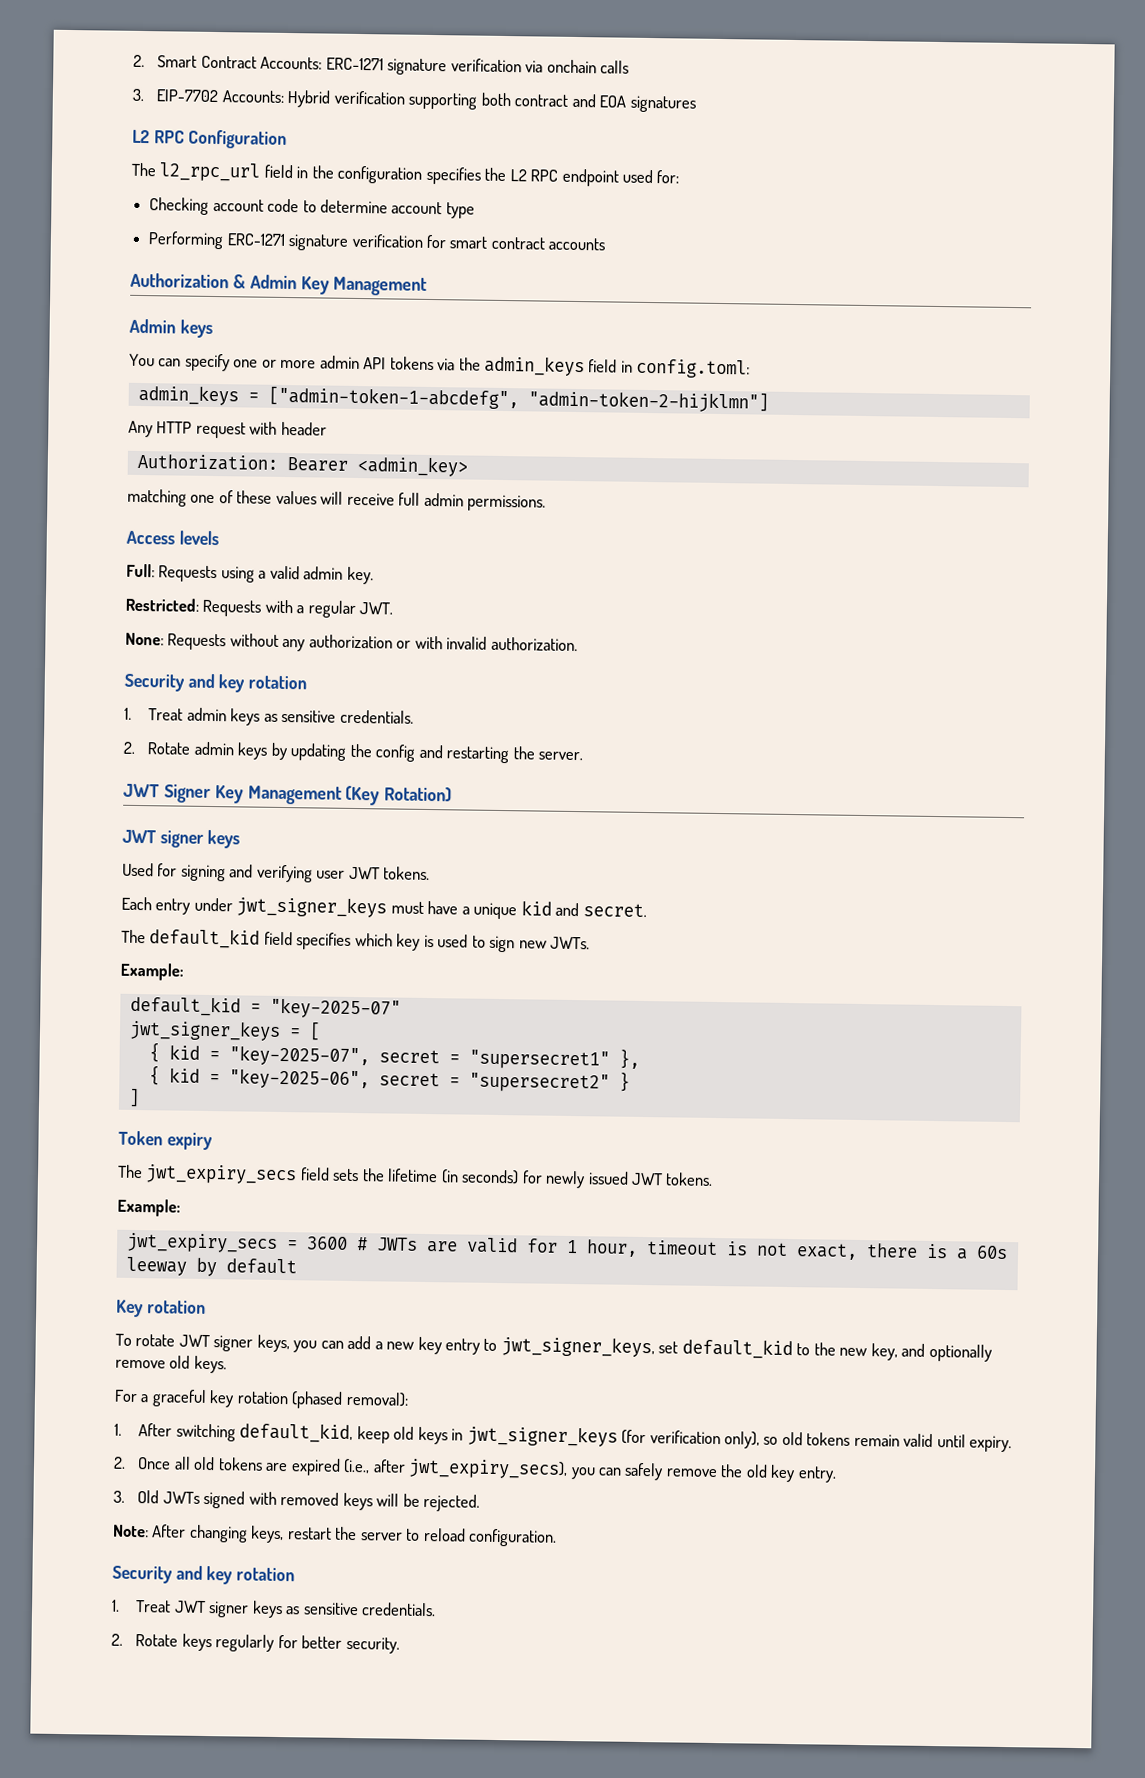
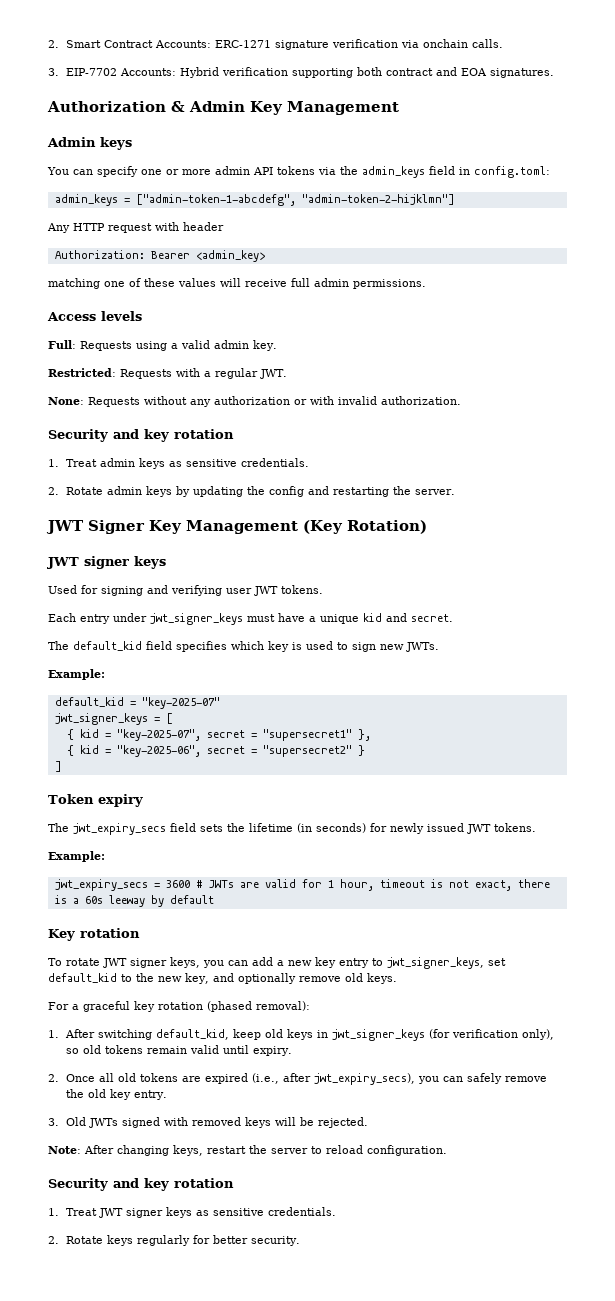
- 2. Smart Contract Accounts: ERC-1271 signature verification via onchain calls
+ 2. Smart Contract Accounts: ERC-1271 signature verification via onchain calls.
- 3. EIP-7702 Accounts: Hybrid verification supporting both contract and EOA signatures
- L2 RPC Configuration
- The l2_rpc_url field in the configuration specifies the L2 RPC endpoint used for:
- Checking account code to determine account type
- Performing ERC-1271 signature verification for smart contract accounts
+ 3. EIP-7702 Accounts: Hybrid verification supporting both contract and EOA signatures.

